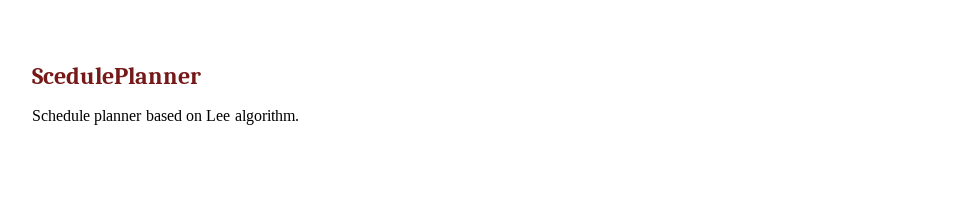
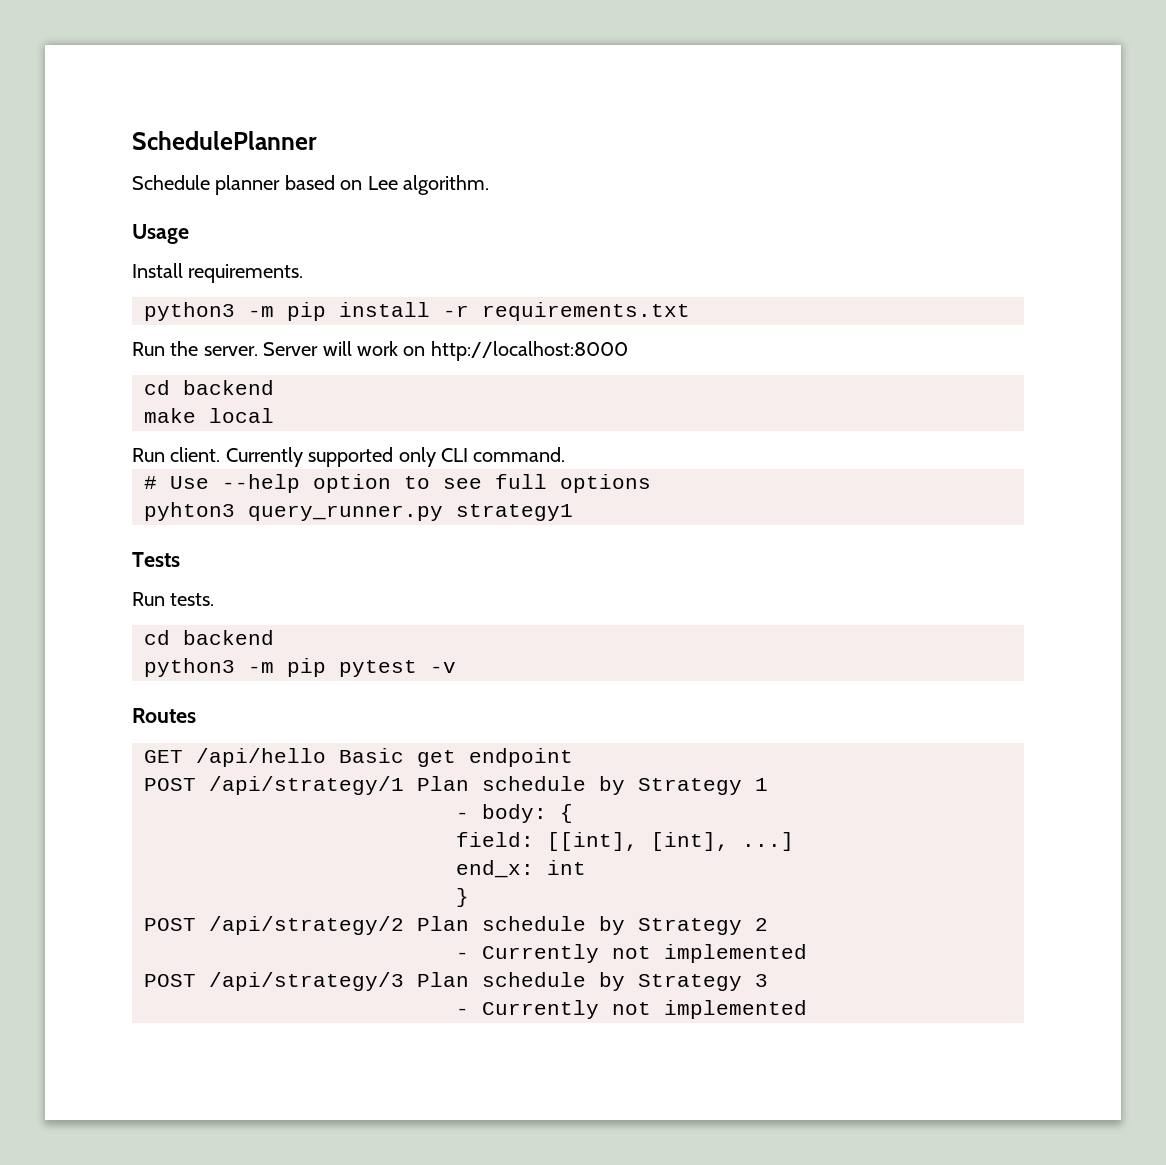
- ScedulePlanner
+ SchedulePlanner
+ Usage
+ Install requirements.
+ python3 -m pip install -r requirements.txt
+ Run the server. Server will work on http://localhost:8000
+ cd backend
+ make local
+ Run client. Currently supported only CLI command.
+ # Use --help option to see full options
+ pyhton3 query_runner.py strategy1
+ Tests
+ Run tests.
+ cd backend
+ python3 -m pip pytest -v
+ Routes
+ GET /api/hello Basic get endpoint
+ POST /api/strategy/1 Plan schedule by Strategy 1
+ - body: {
+ field: [[int], [int], ...]
+ end_x: int
+ }
+ POST /api/strategy/2 Plan schedule by Strategy 2
+ - Currently not implemented
+ POST /api/strategy/3 Plan schedule by Strategy 3
+ - Currently not implemented

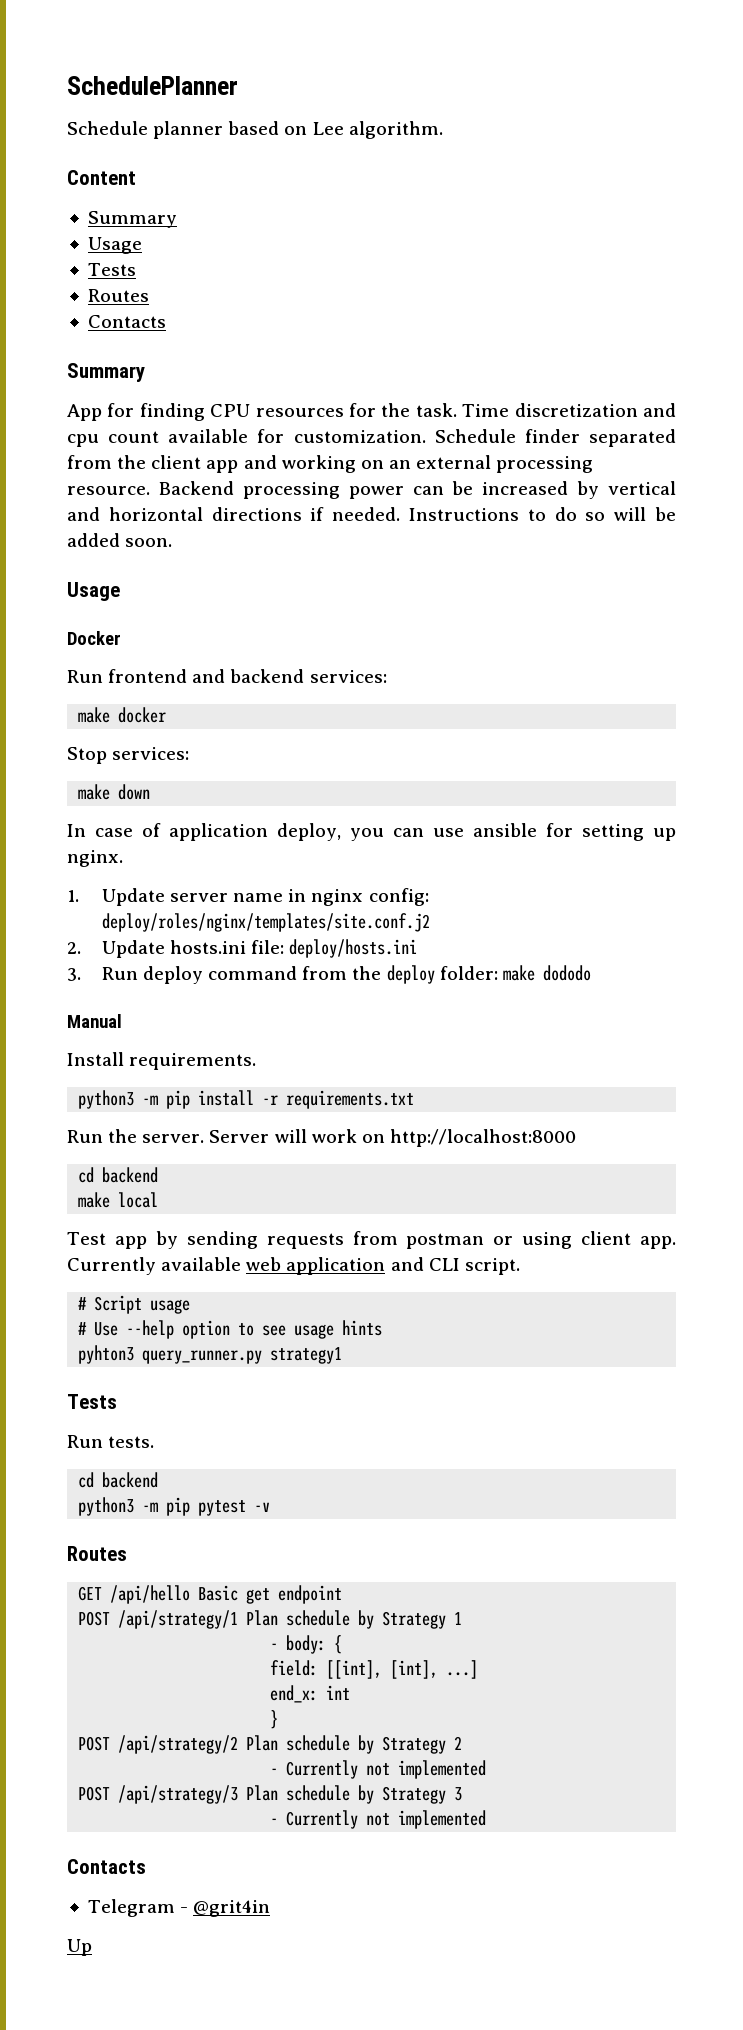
+ Content
+ Summary
  Usage
+ Tests
+ Routes
+ Contacts
+ Summary
+ App for finding CPU resources for the task. Time discretization and cpu count available for customization. Schedule finder separated from the client app and working on an external processing resource. Backend processing power can be increased by vertical and horizontal directions if needed. Instructions to do so will be added soon.
+ Usage
+ Docker
+ Run frontend and backend services:
+ make docker
+ Stop services:
+ make down
+ In case of application deploy, you can use ansible for setting up nginx.
+ 1. Update server name in nginx config: deploy/roles/nginx/templates/site.conf.j2
+ 2. Update hosts.ini file: deploy/hosts.ini
+ 3. Run deploy command from the deploy folder: make dododo
+ Manual
- Run client. Currently supported only CLI command.
+ Test app by sending requests from postman or using client app. Currently available web application and CLI script.
+ # Script usage
- # Use --help option to see full options
+ # Use --help option to see usage hints
  POST /api/strategy/3 Plan schedule by Strategy 3
  - Currently not implemented
+ Contacts
+ Telegram - @grit4in
+ Up

